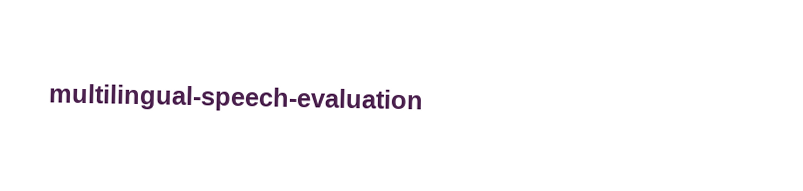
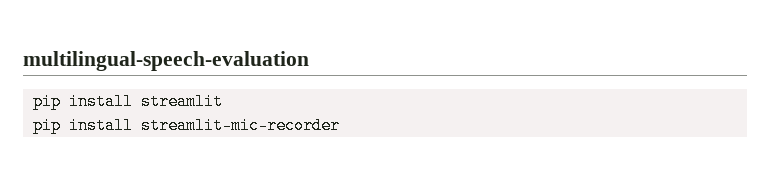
+ pip install streamlit
+ pip install streamlit-mic-recorder

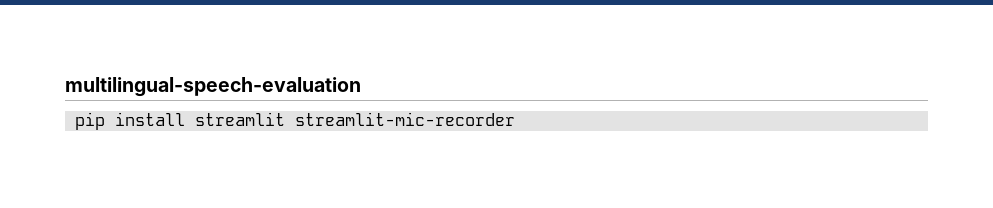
- pip install streamlit
- pip install streamlit-mic-recorder
+ pip install streamlit streamlit-mic-recorder

